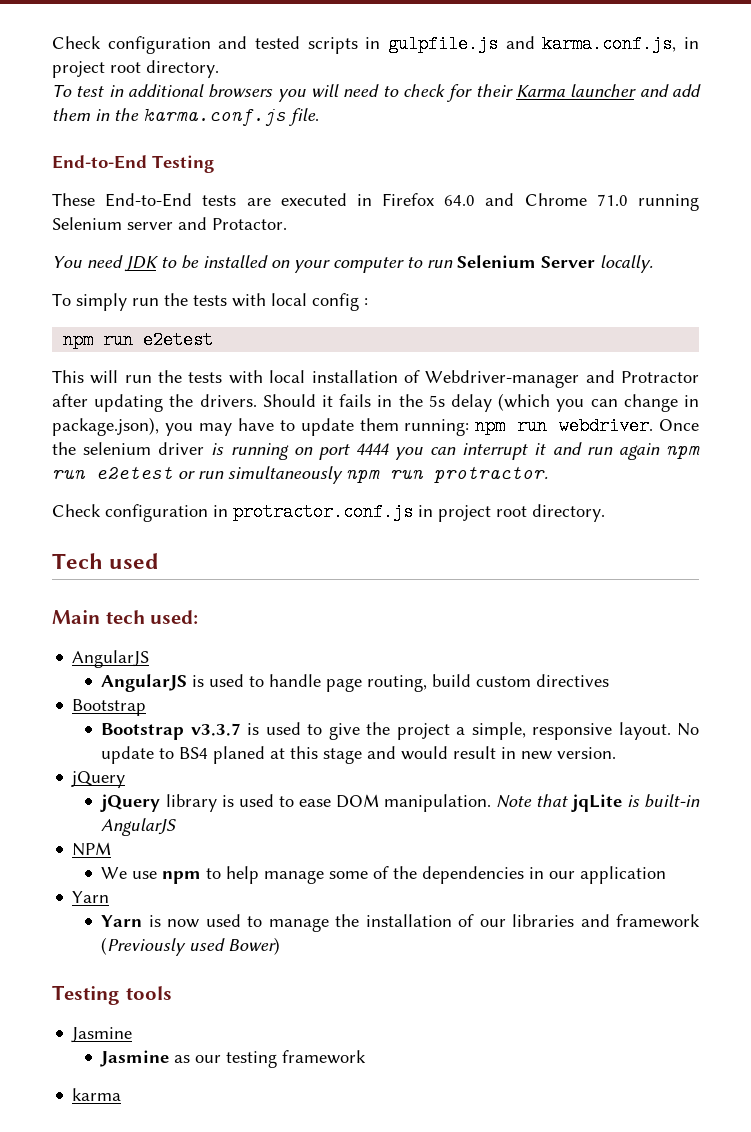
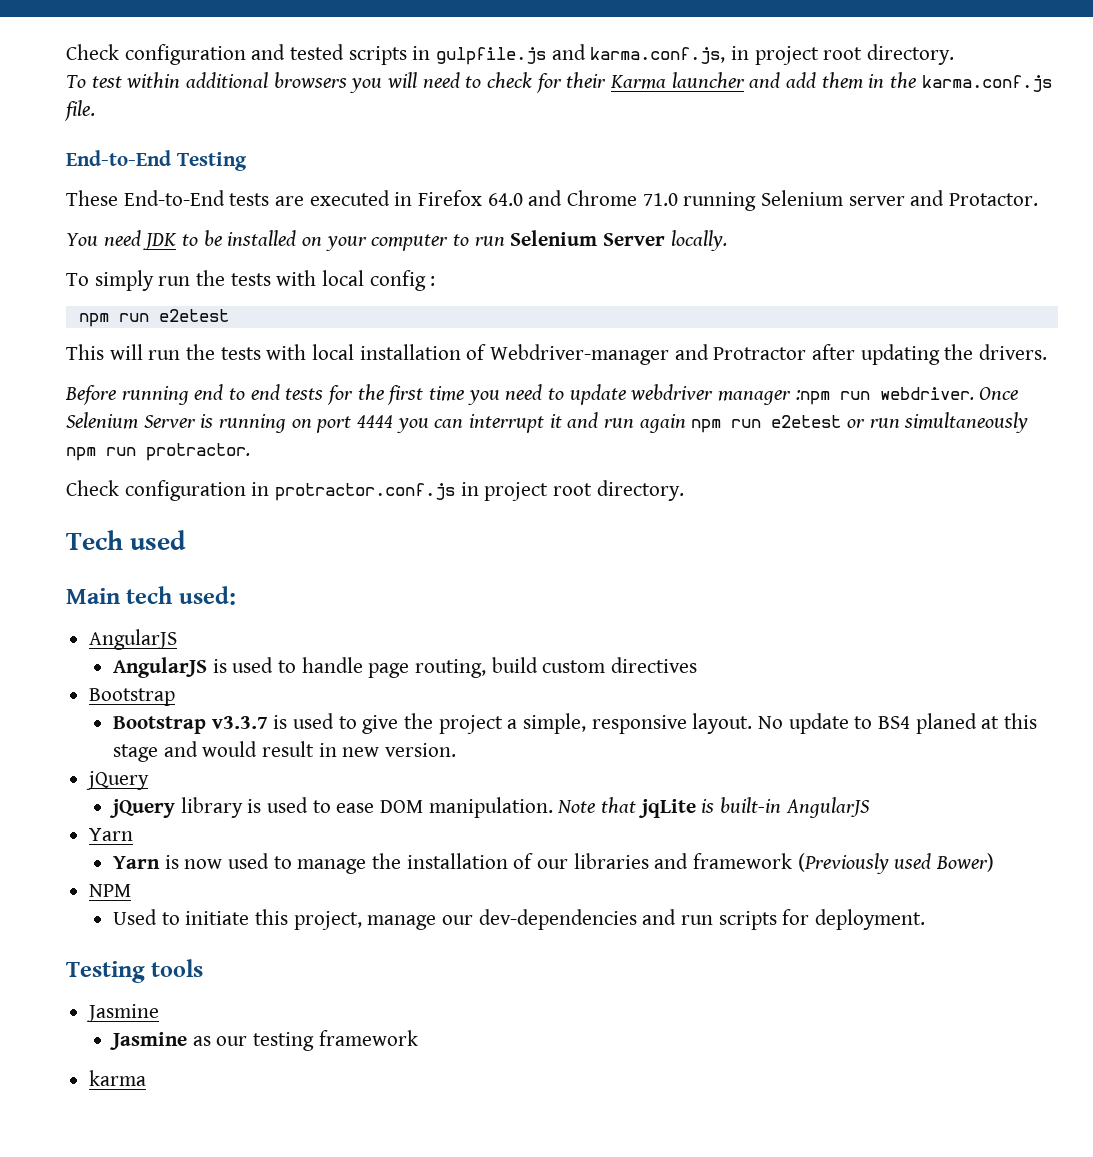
- To test in additional browsers you will need to check for their Karma launcher and add them in the karma.conf.js file.
+ To test within additional browsers you will need to check for their Karma launcher and add them in the karma.conf.js file.
- This will run the tests with local installation of Webdriver-manager and Protractor after updating the drivers. Should it fails in the 5s delay (which you can change in package.json), you may have to update them running: npm run webdriver. Once the selenium driver is running on port 4444 you can interrupt it and run again npm run e2etest or run simultaneously npm run protractor.
+ This will run the tests with local installation of Webdriver-manager and Protractor after updating the drivers.
+ Before running end to end tests for the first time you need to update webdriver manager :npm run webdriver. Once Selenium Server is running on port 4444 you can interrupt it and run again npm run e2etest or run simultaneously npm run protractor.
- NPM
- We use npm to help manage some of the dependencies in our application
+ NPM
+ Used to initiate this project, manage our dev-dependencies and run scripts for deployment.

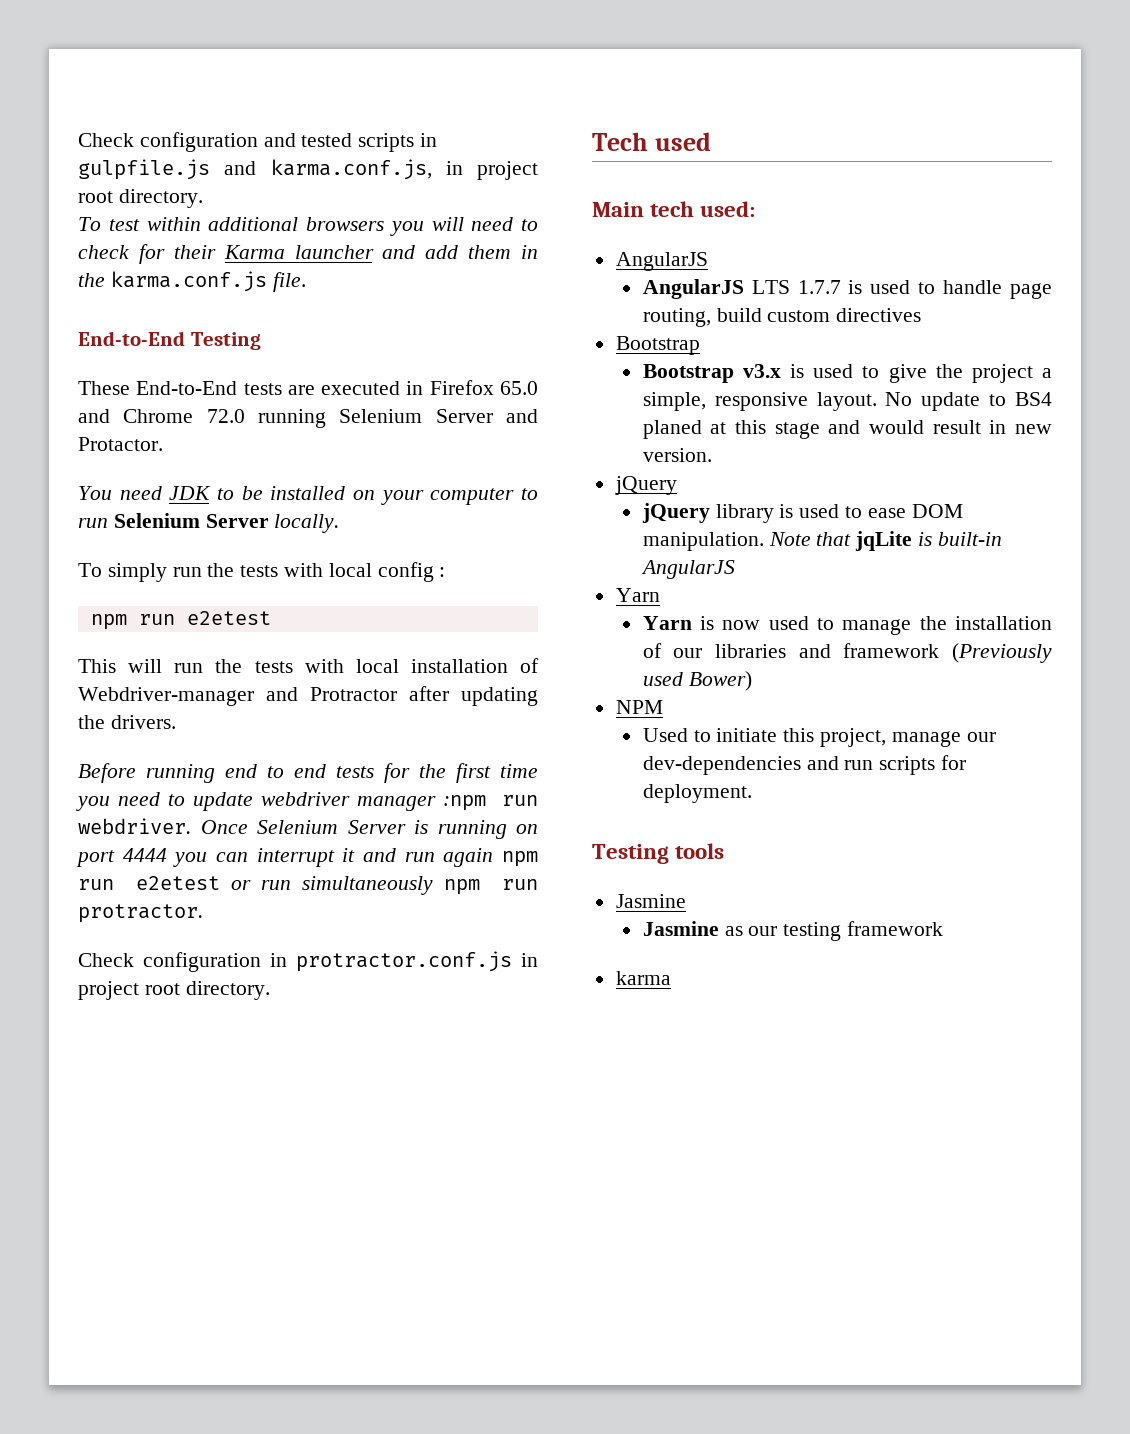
- These End-to-End tests are executed in Firefox 64.0 and Chrome 71.0 running Selenium server and Protactor.
+ These End-to-End tests are executed in Firefox 65.0 and Chrome 72.0 running Selenium Server and Protactor.
- AngularJS is used to handle page routing, build custom directives
+ AngularJS LTS 1.7.7 is used to handle page routing, build custom directives
- Bootstrap v3.3.7 is used to give the project a simple, responsive layout.
+ Bootstrap v3.x is used to give the project a simple, responsive layout.

